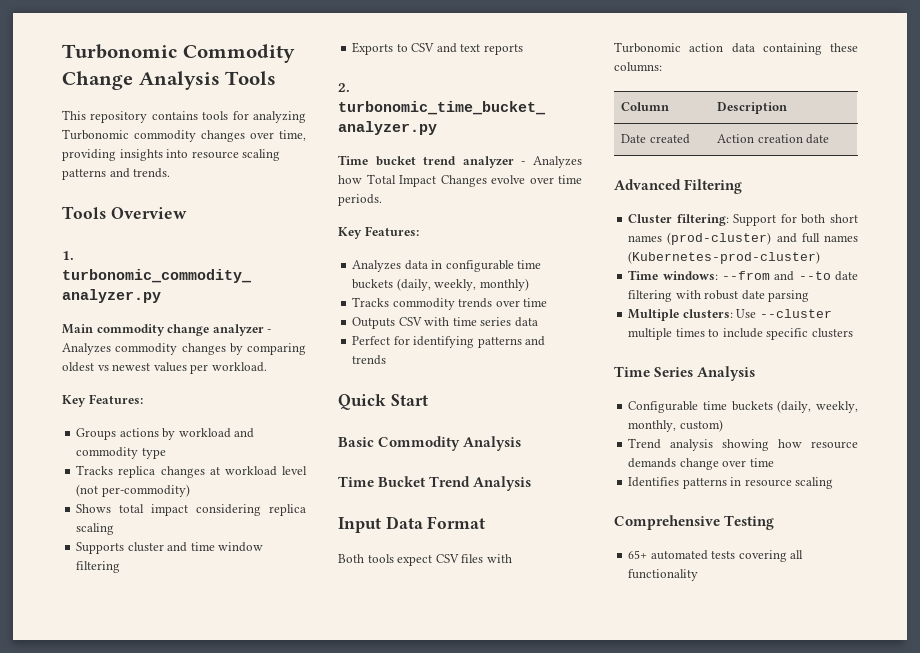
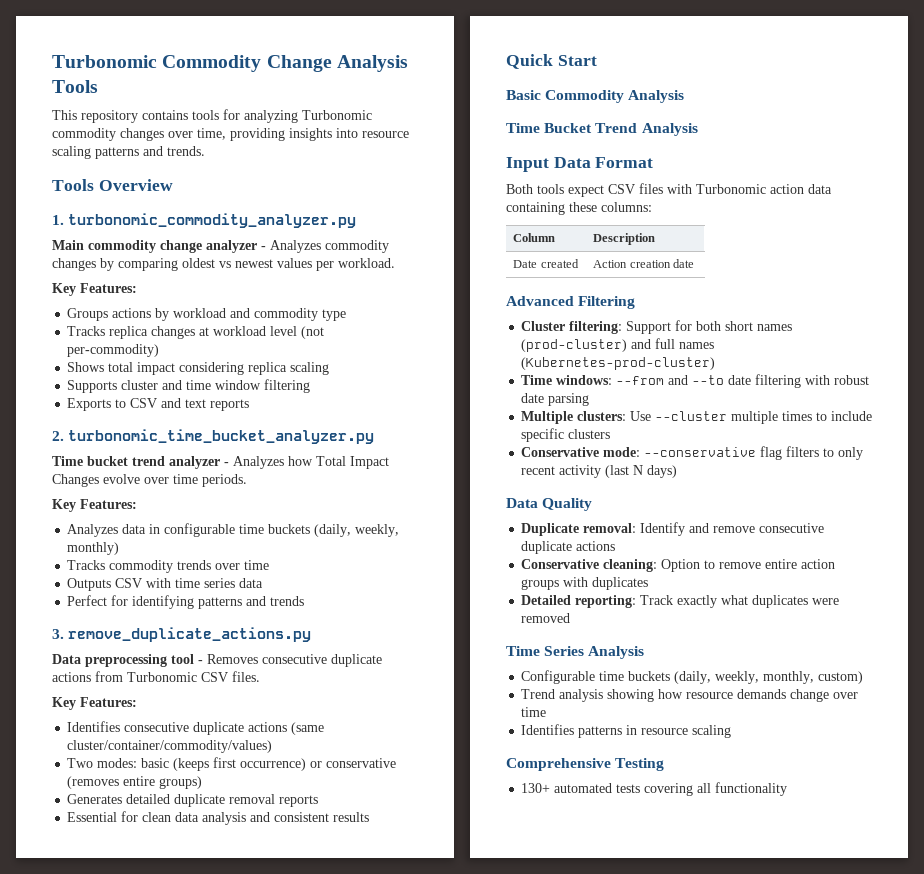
+ 3. remove_duplicate_actions.py
+ Data preprocessing tool - Removes consecutive duplicate actions from Turbonomic CSV files.
+ Key Features:
+ Identifies consecutive duplicate actions (same cluster/container/commodity/values)
+ Two modes: basic (keeps first occurrence) or conservative (removes entire groups)
+ Generates detailed duplicate removal reports
+ Essential for clean data analysis and consistent results
+ Conservative mode: --conservative flag filters to only recent activity (last N days)
+ Data Quality
+ Duplicate removal: Identify and remove consecutive duplicate actions
+ Conservative cleaning: Option to remove entire action groups with duplicates
+ Detailed reporting: Track exactly what duplicates were removed
- 65+ automated tests covering all functionality
+ 130+ automated tests covering all functionality

